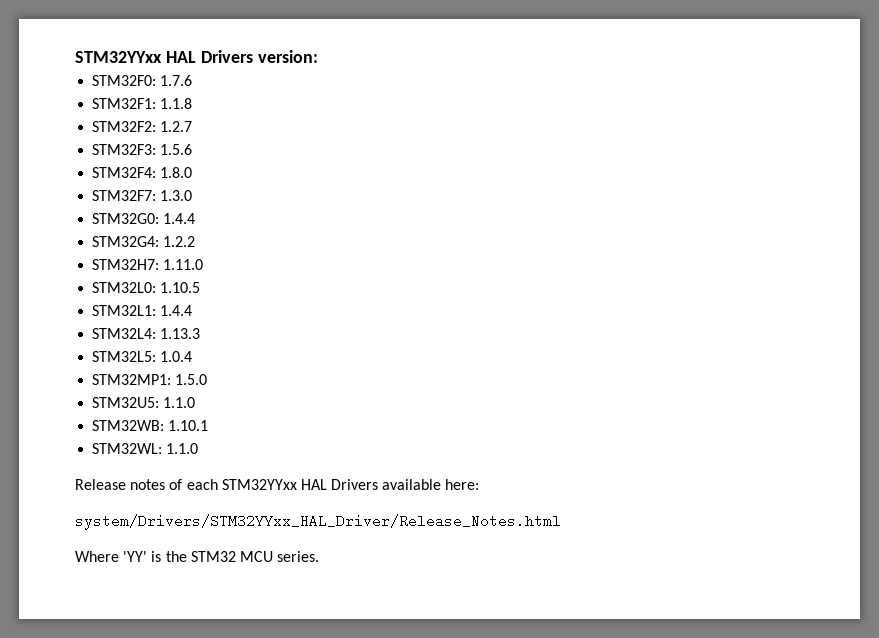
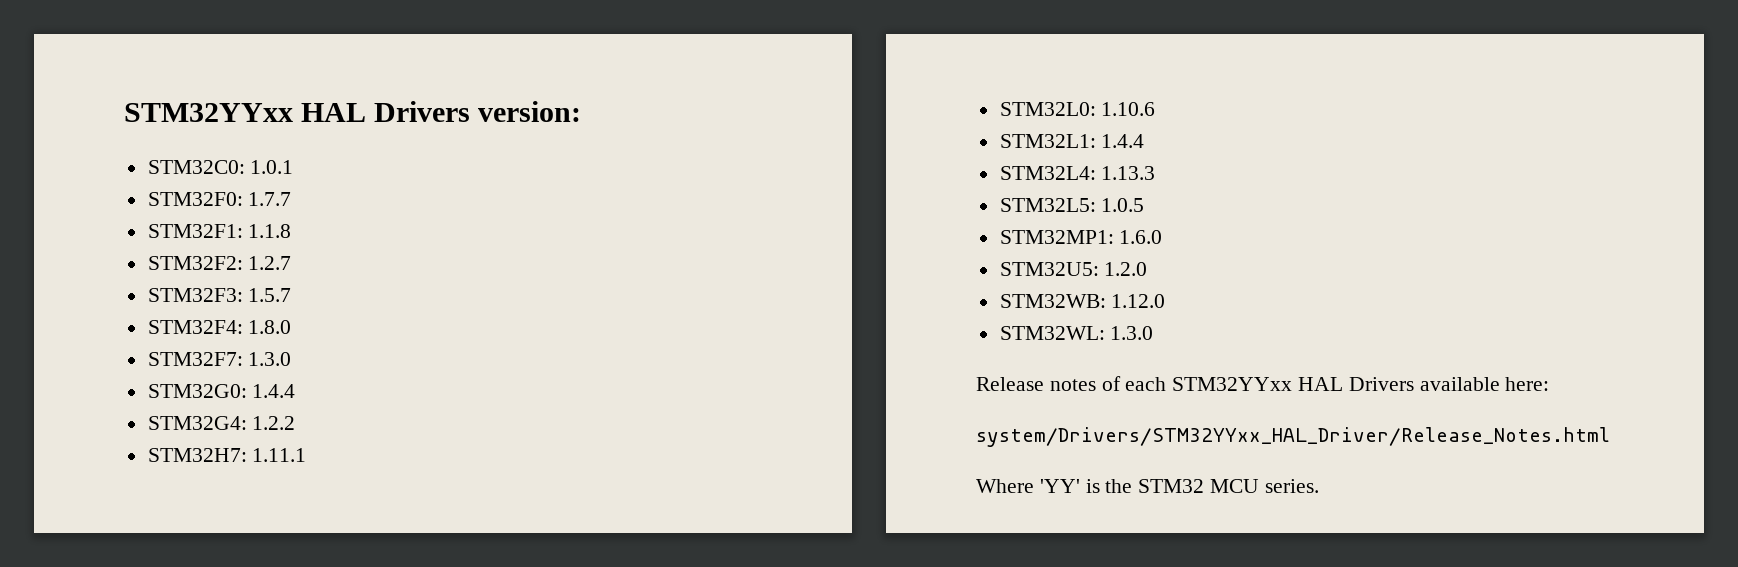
+ STM32C0: 1.0.1
- STM32F0: 1.7.6
+ STM32F0: 1.7.7
- STM32F3: 1.5.6
+ STM32F3: 1.5.7
- STM32H7: 1.11.0
+ STM32H7: 1.11.1
- STM32L0: 1.10.5
+ STM32L0: 1.10.6
- STM32L5: 1.0.4
+ STM32L5: 1.0.5
- STM32MP1: 1.5.0
+ STM32MP1: 1.6.0
- STM32U5: 1.1.0
+ STM32U5: 1.2.0
- STM32WB: 1.10.1
+ STM32WB: 1.12.0
- STM32WL: 1.1.0
+ STM32WL: 1.3.0

